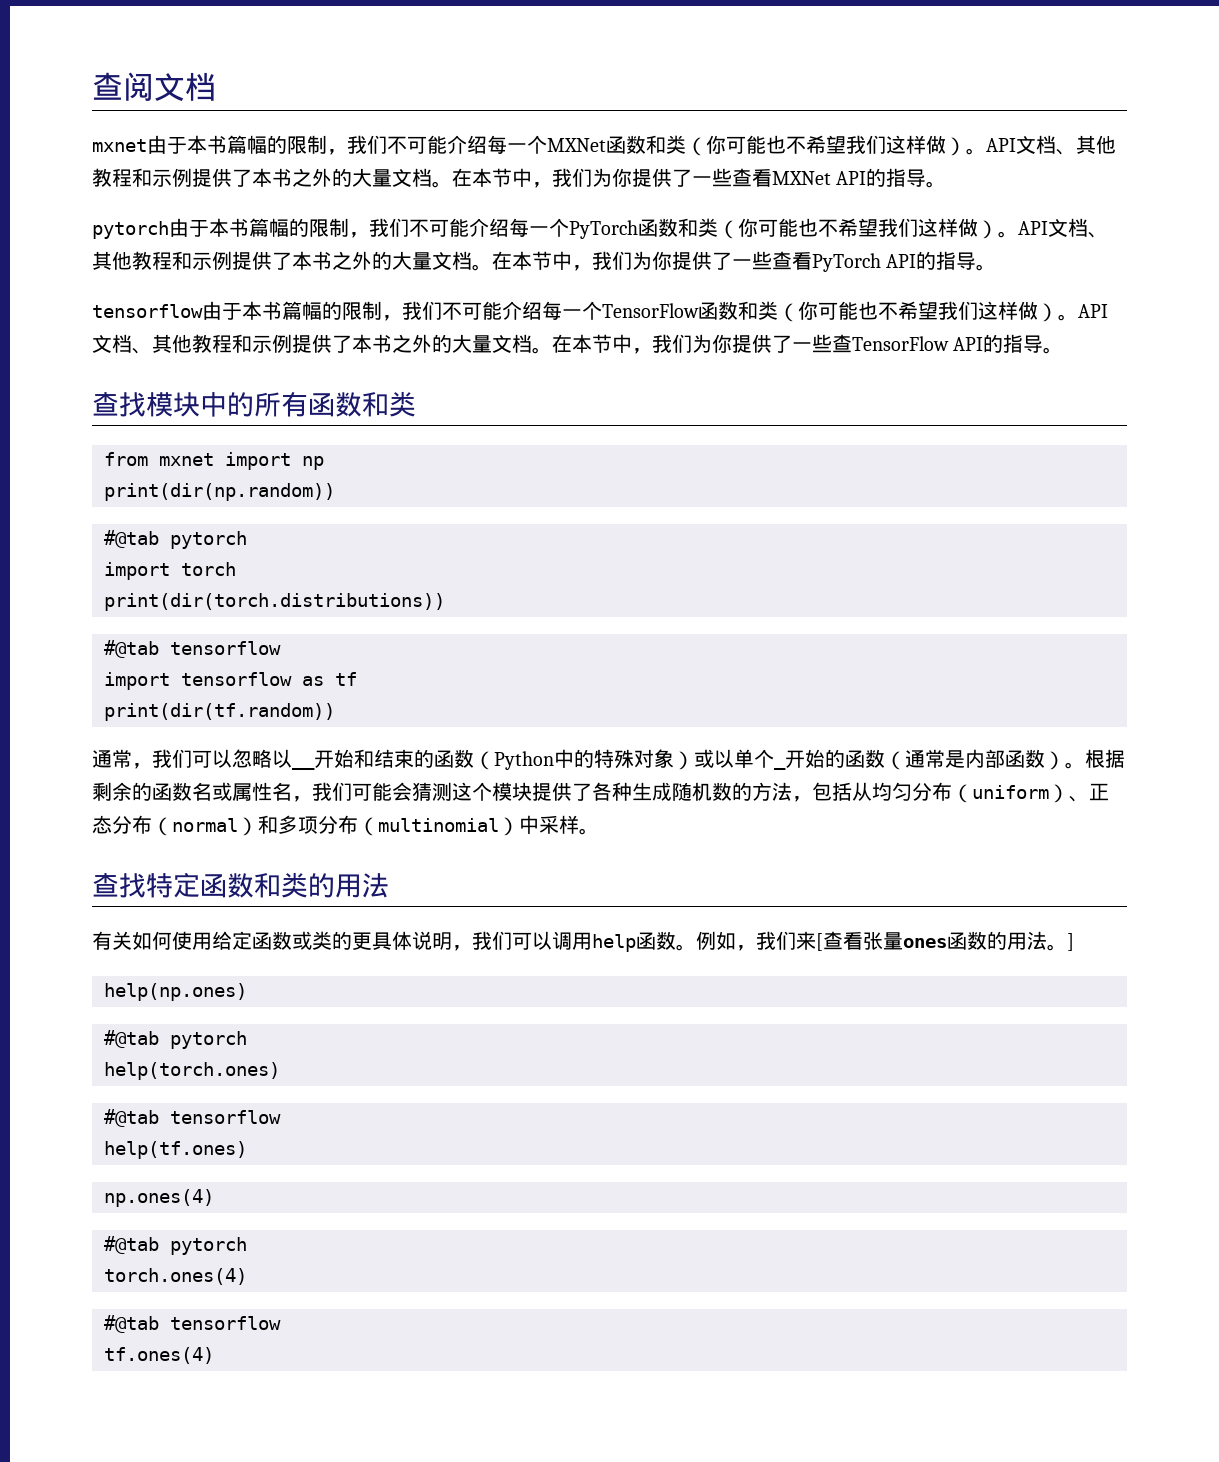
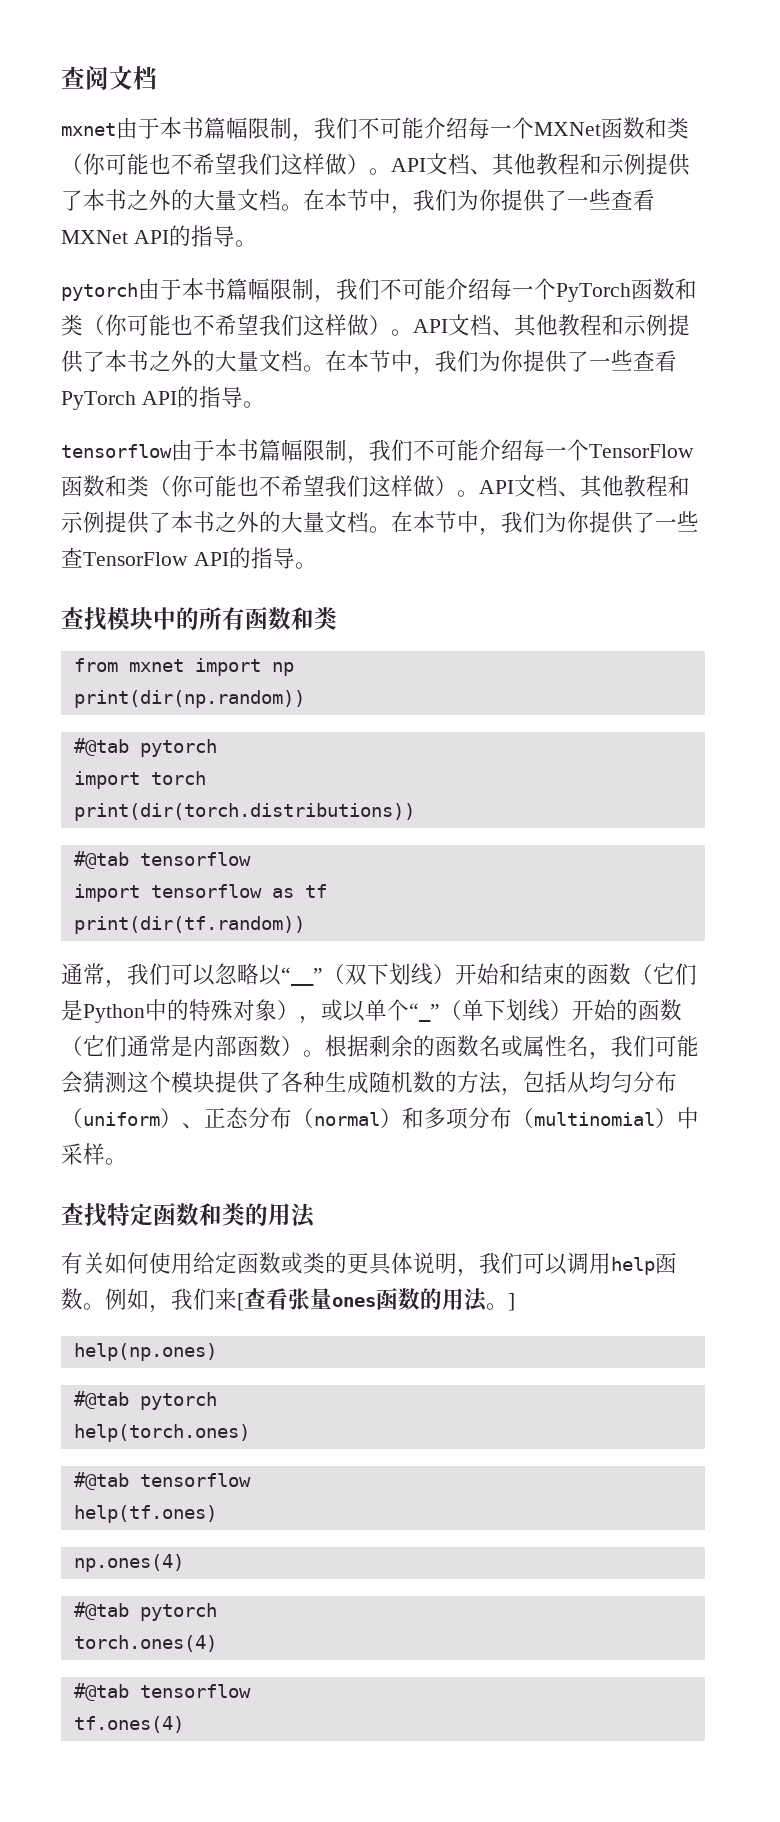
- mxnet由于本书篇幅的限制，我们不可能介绍每一个MXNet函数和类（你可能也不希望我们这样做）。
+ mxnet由于本书篇幅限制，我们不可能介绍每一个MXNet函数和类（你可能也不希望我们这样做）。
- pytorch由于本书篇幅的限制，我们不可能介绍每一个PyTorch函数和类（你可能也不希望我们这样做）。
+ pytorch由于本书篇幅限制，我们不可能介绍每一个PyTorch函数和类（你可能也不希望我们这样做）。
- tensorflow由于本书篇幅的限制，我们不可能介绍每一个TensorFlow函数和类（你可能也不希望我们这样做）。
+ tensorflow由于本书篇幅限制，我们不可能介绍每一个TensorFlow函数和类（你可能也不希望我们这样做）。
- 通常，我们可以忽略以__开始和结束的函数（Python中的特殊对象）或以单个_开始的函数（通常是内部函数）。
+ 通常，我们可以忽略以“__”（双下划线）开始和结束的函数（它们是Python中的特殊对象），或以单个“_”（单下划线）开始的函数（它们通常是内部函数）。

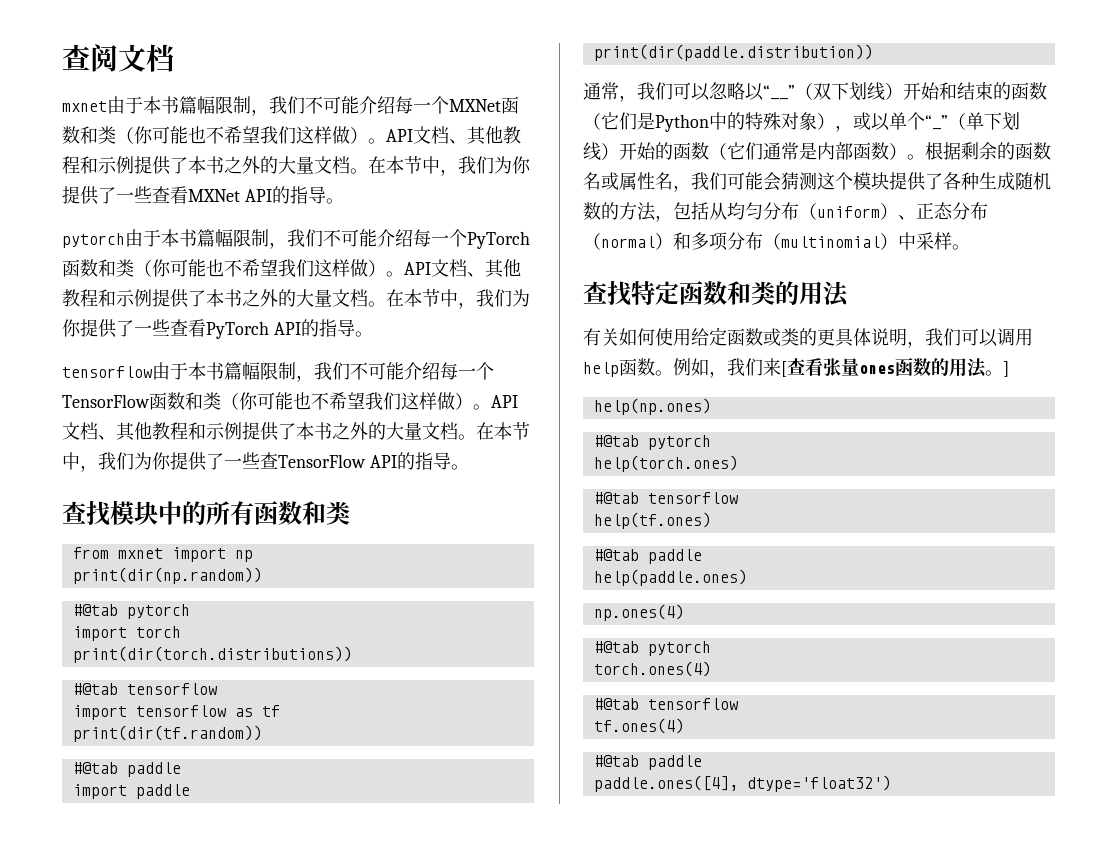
  print(dir(tf.random))
+ #@tab paddle
+ import paddle
+ print(dir(paddle.distribution))
  help(tf.ones)
+ #@tab paddle
+ help(paddle.ones)
  tf.ones(4)
+ #@tab paddle
+ paddle.ones([4], dtype='float32')

